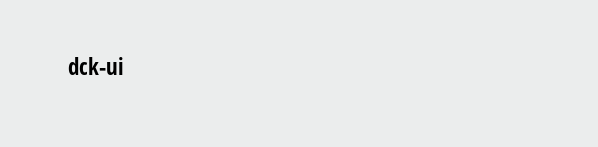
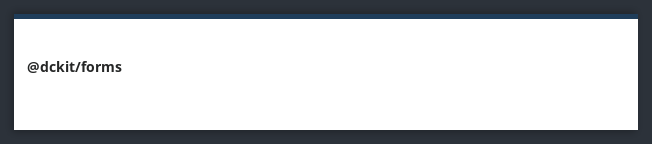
- dck-ui
+ @dckit/forms

